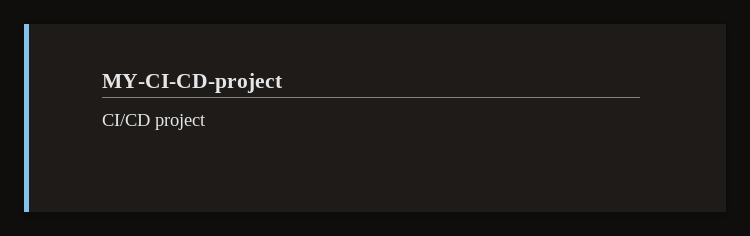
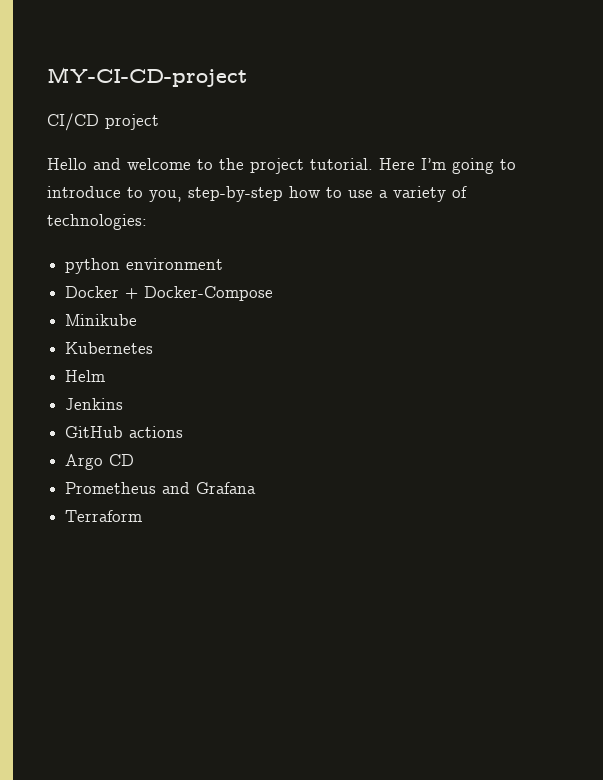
+ Hello and welcome to the project tutorial. Here I’m going to introduce to you, step-by-step how to use a variety of technologies:
+ python environment
+ Docker + Docker-Compose
+ Minikube
+ Kubernetes
+ Helm
+ Jenkins
+ GitHub actions
+ Argo CD
+ Prometheus and Grafana
+ Terraform

